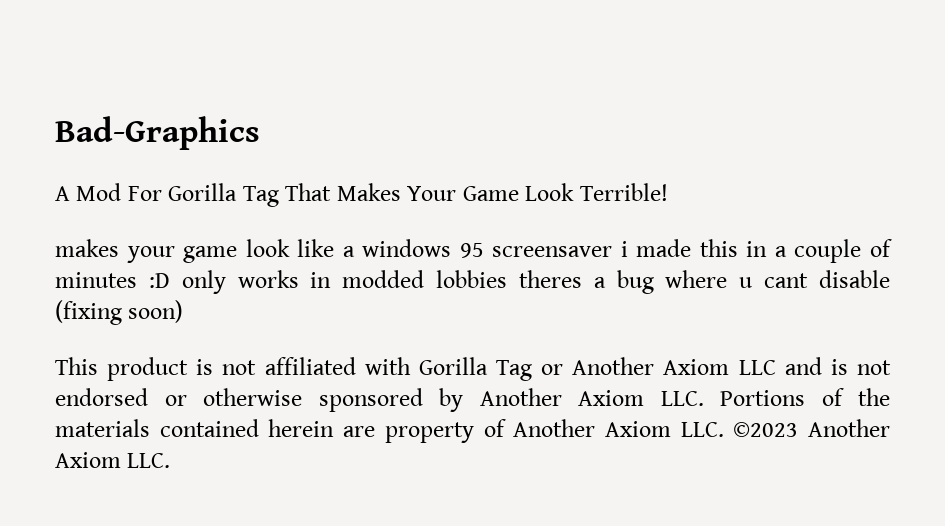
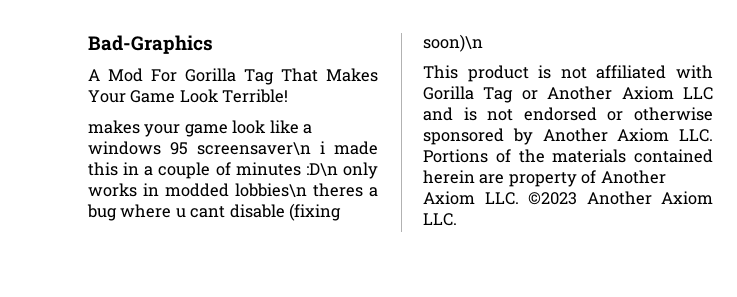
- makes your game look like a windows 95 screensaver i made this in a couple of minutes :D only works in modded lobbies theres a bug where u cant disable (fixing soon)
+ makes your game look like a windows 95 screensaver\n i made this in a couple of minutes :D\n only works in modded lobbies\n theres a bug where u cant disable (fixing soon)\n

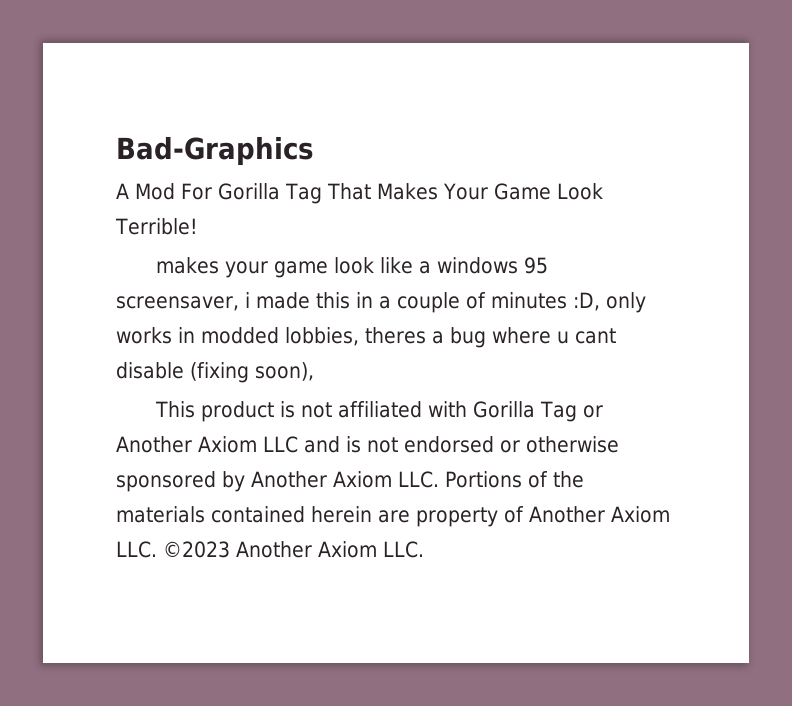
- makes your game look like a windows 95 screensaver\n i made this in a couple of minutes :D\n only works in modded lobbies\n theres a bug where u cant disable (fixing soon)\n
+ makes your game look like a windows 95 screensaver, i made this in a couple of minutes :D, only works in modded lobbies, theres a bug where u cant disable (fixing soon),

